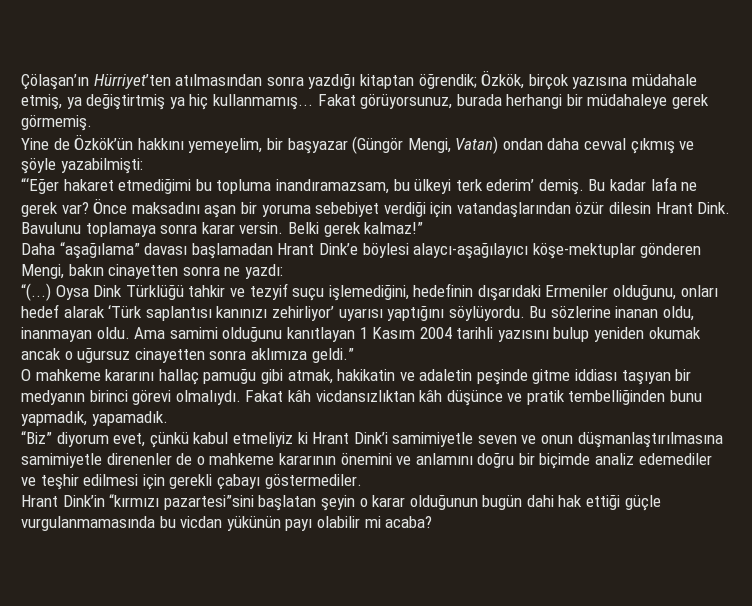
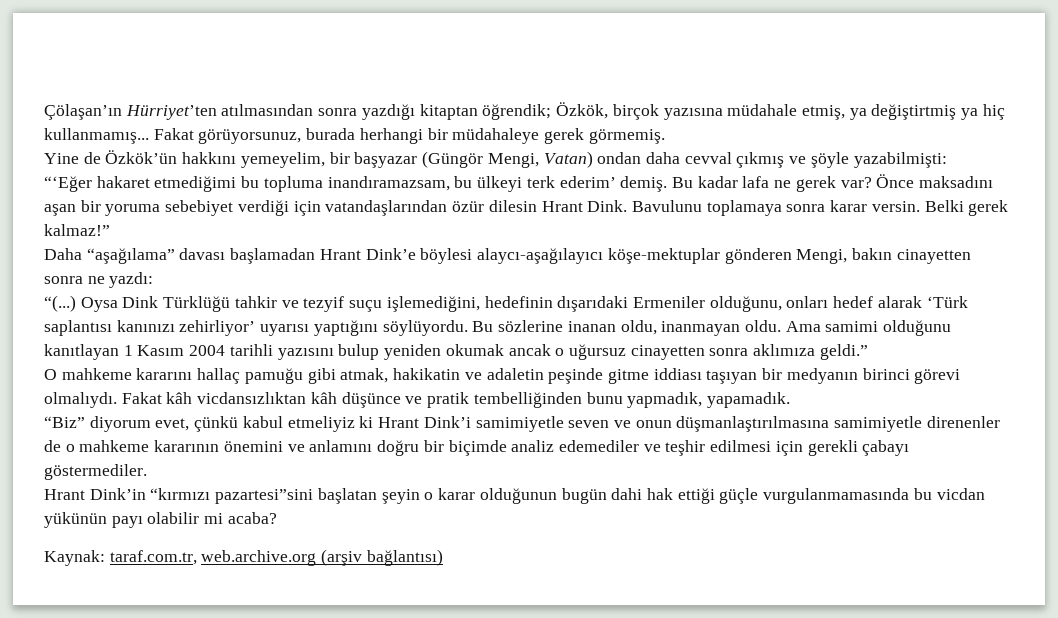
+ Kaynak: taraf.com.tr, web.archive.org (arşiv bağlantısı)

